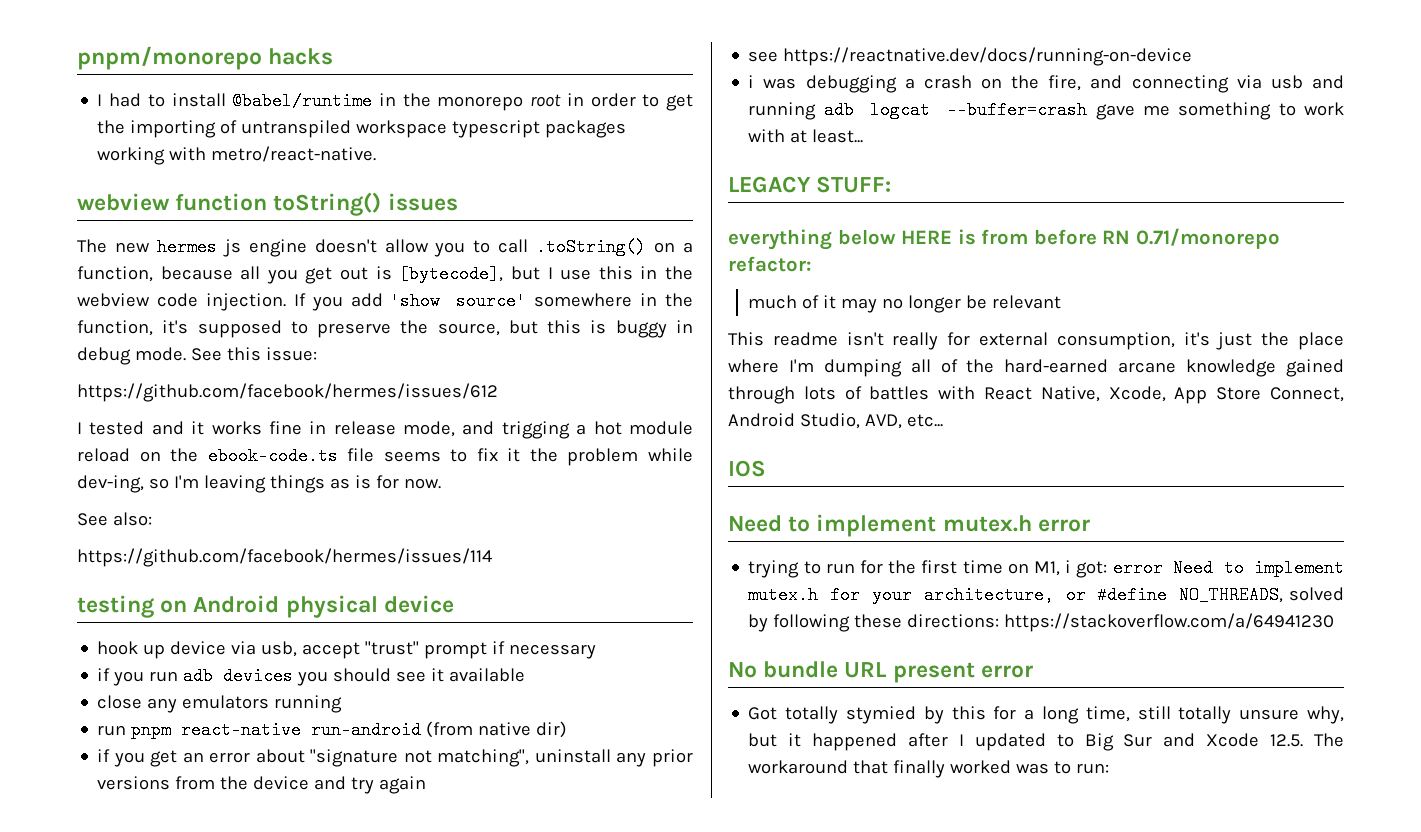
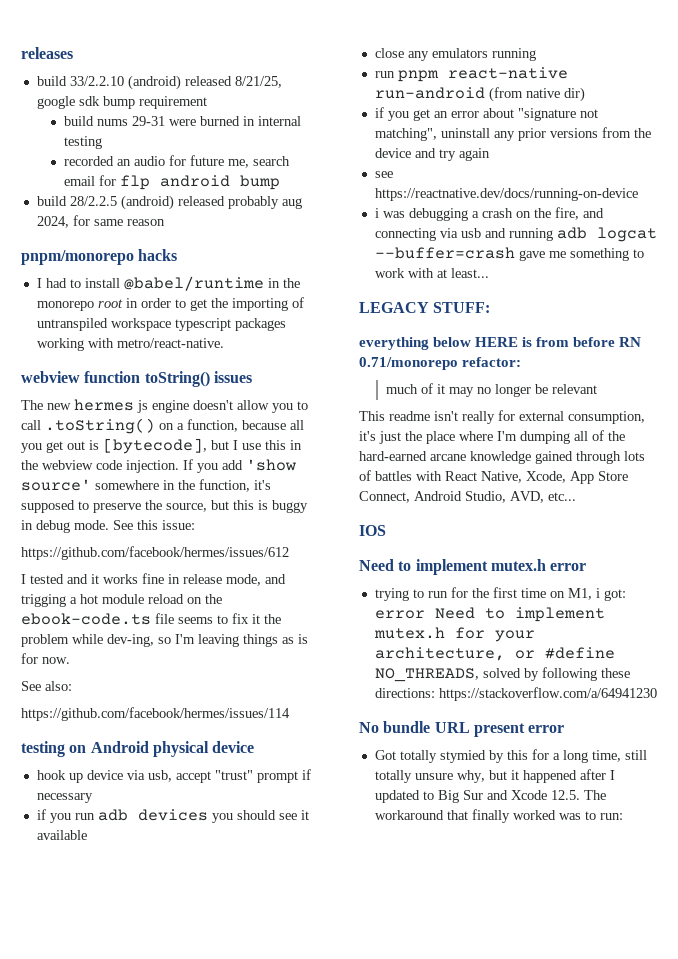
+ releases
+ build 33/2.2.10 (android) released 8/21/25, google sdk bump requirement
+ build nums 29-31 were burned in internal testing
+ recorded an audio for future me, search email for flp android bump
+ build 28/2.2.5 (android) released probably aug 2024, for same reason

